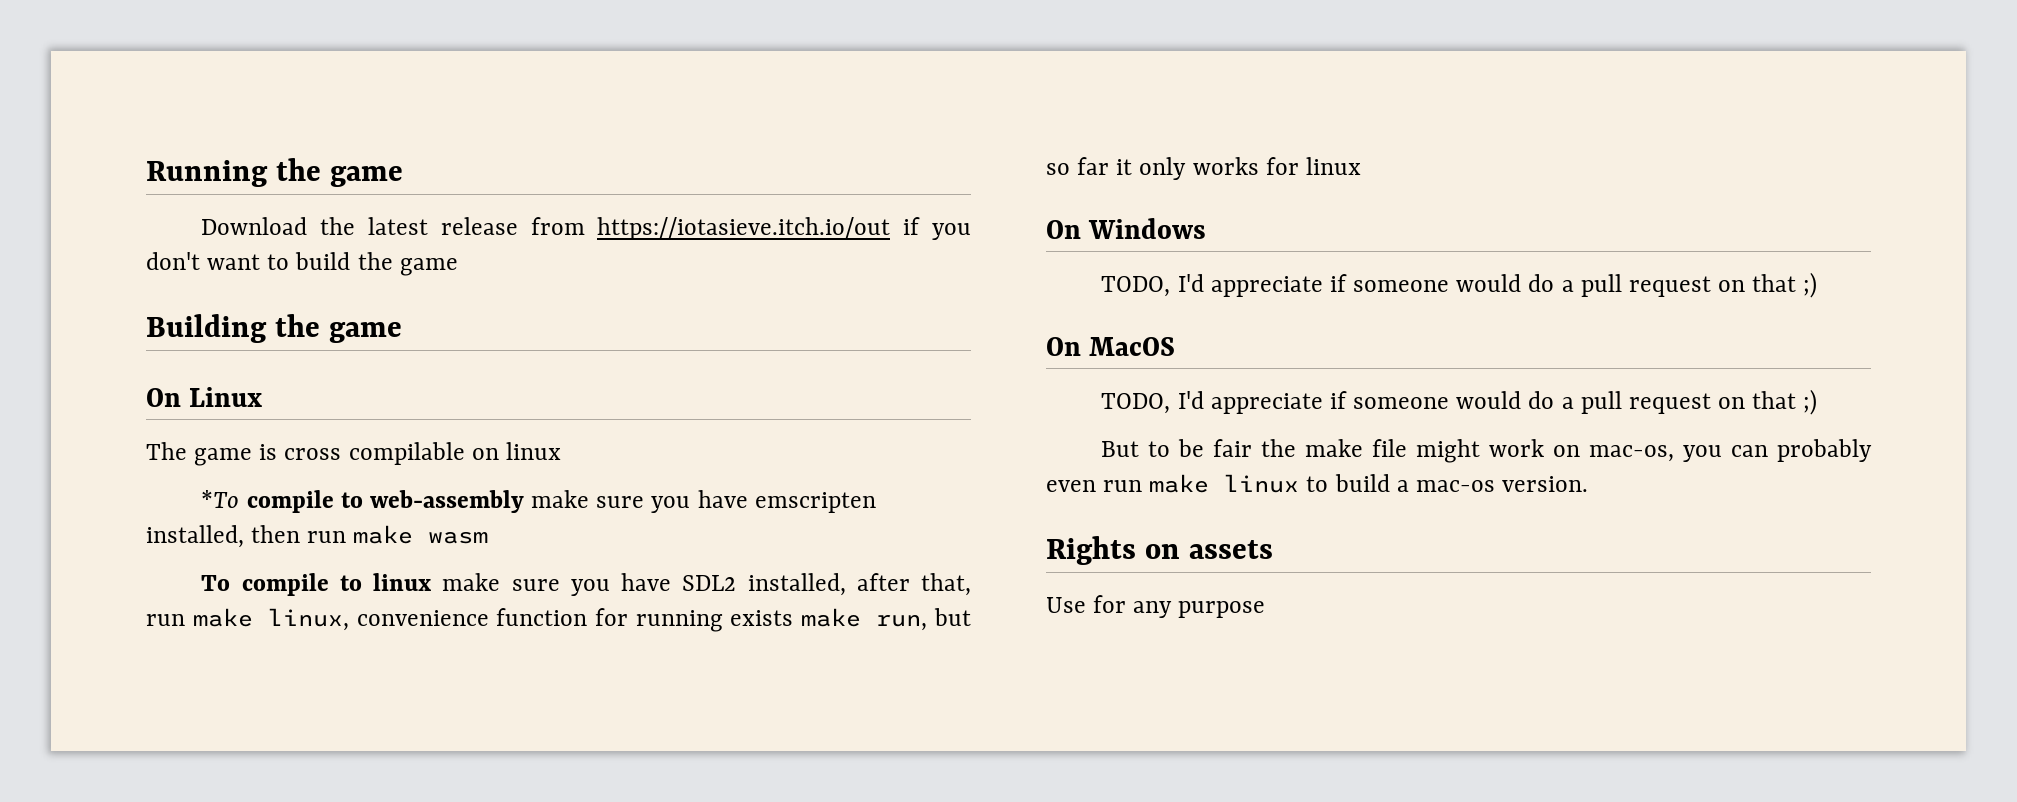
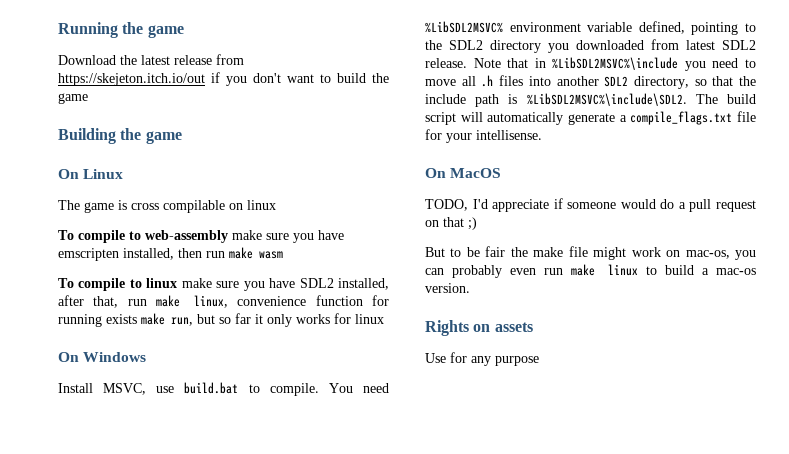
- Download the latest release from https://iotasieve.itch.io/out if you don't want to build the game
+ Download the latest release from https://skejeton.itch.io/out if you don't want to build the game
- *To compile to web-assembly make sure you have emscripten installed, then run make wasm
+ To compile to web-assembly make sure you have emscripten installed, then run make wasm
  On Windows
- TODO, I'd appreciate if someone would do a pull request on that ;)
+ Install MSVC, use build.bat to compile. You need %LibSDL2MSVC% environment variable defined, pointing to the SDL2 directory you downloaded from latest SDL2 release. Note that in %LibSDL2MSVC%\include you need to move all .h files into another SDL2 directory, so that the include path is %LibSDL2MSVC%\include\SDL2. The build script will automatically generate a compile_flags.txt file for your intellisense.

